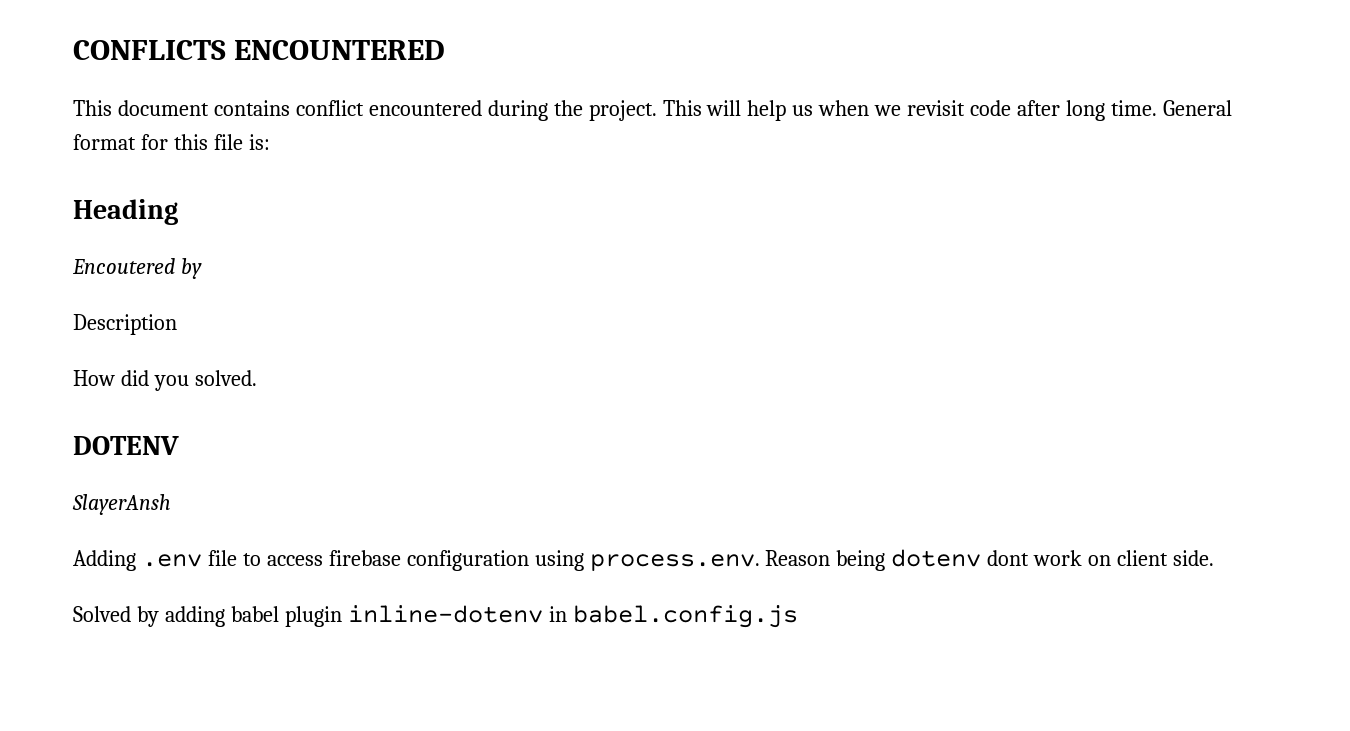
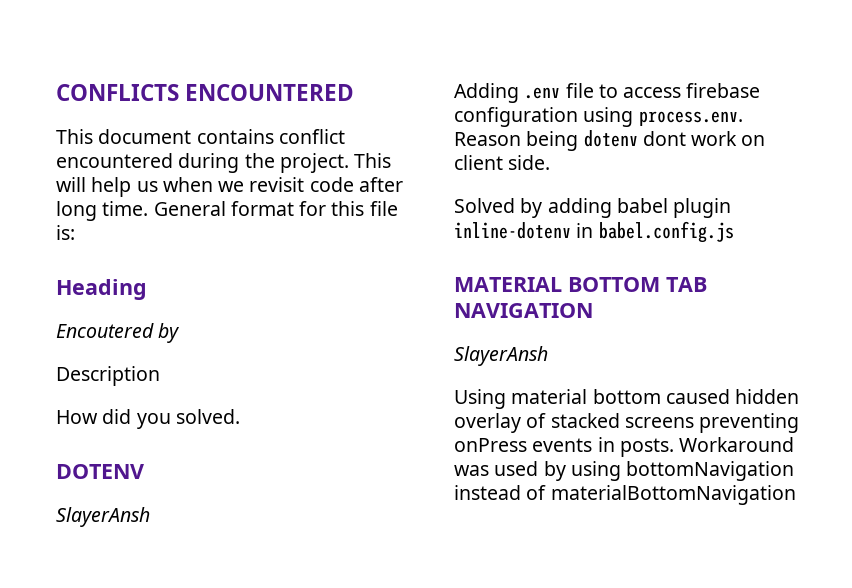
+ MATERIAL BOTTOM TAB NAVIGATION
+ SlayerAnsh
+ Using material bottom caused hidden overlay of stacked screens preventing onPress events in posts. Workaround was used by using bottomNavigation instead of materialBottomNavigation

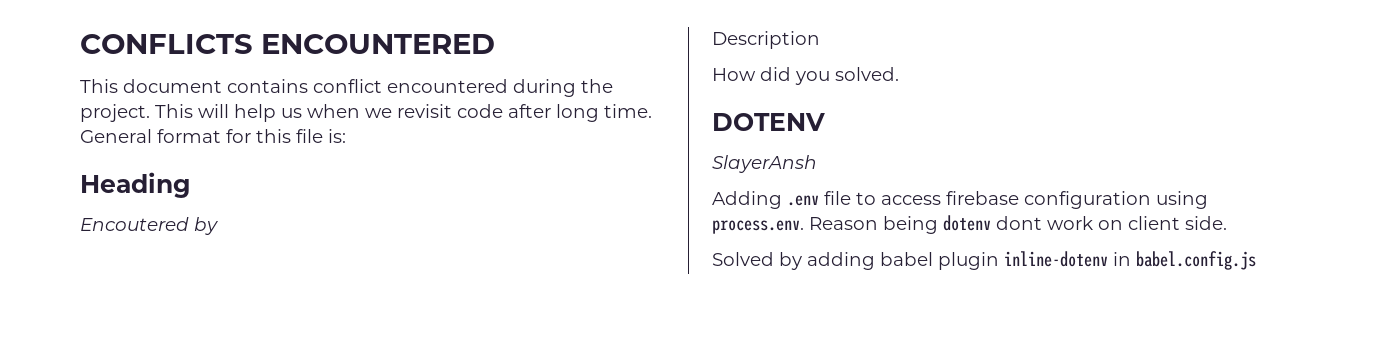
- MATERIAL BOTTOM TAB NAVIGATION
- SlayerAnsh
- Using material bottom caused hidden overlay of stacked screens preventing onPress events in posts. Workaround was used by using bottomNavigation instead of materialBottomNavigation

